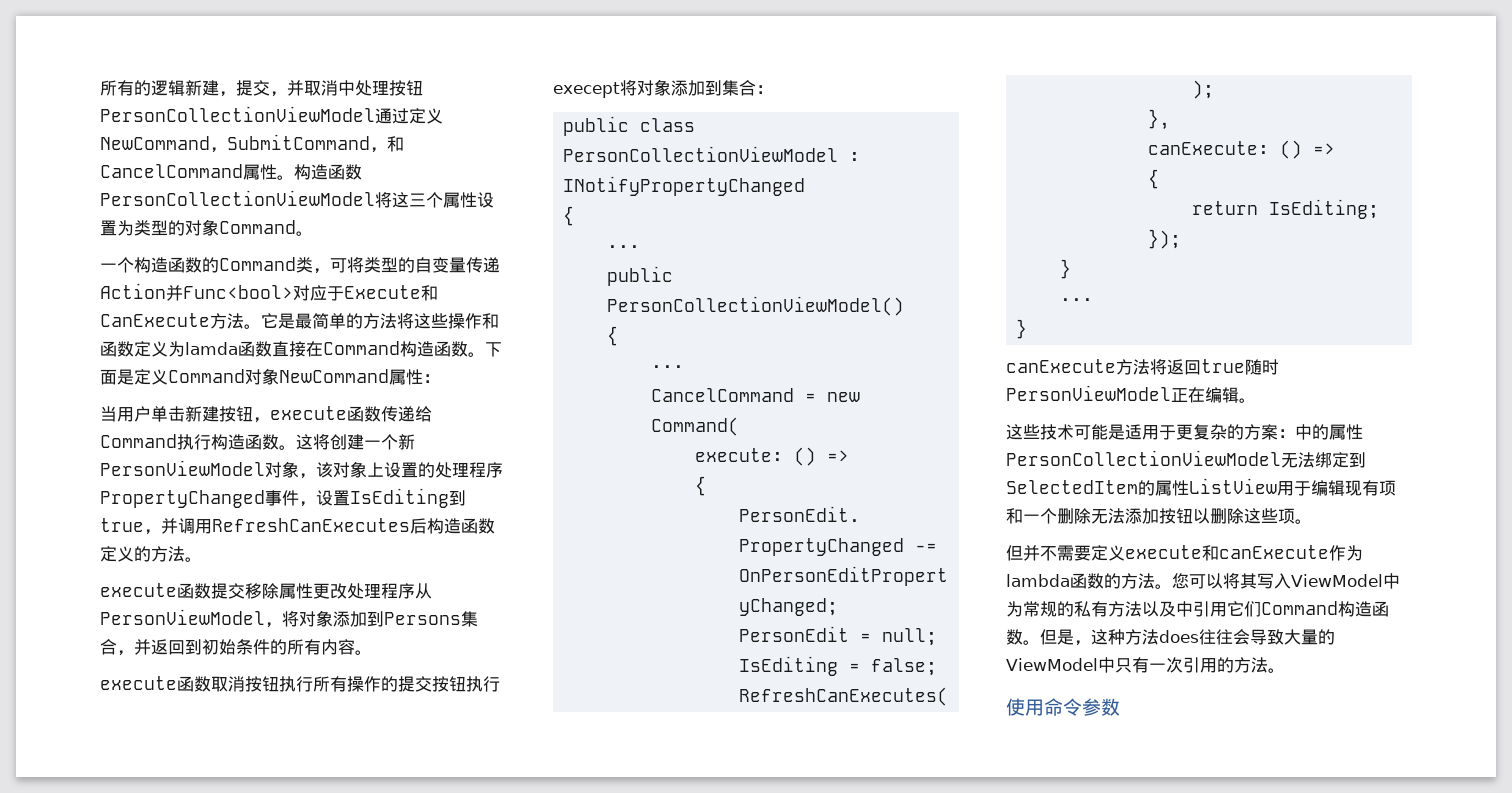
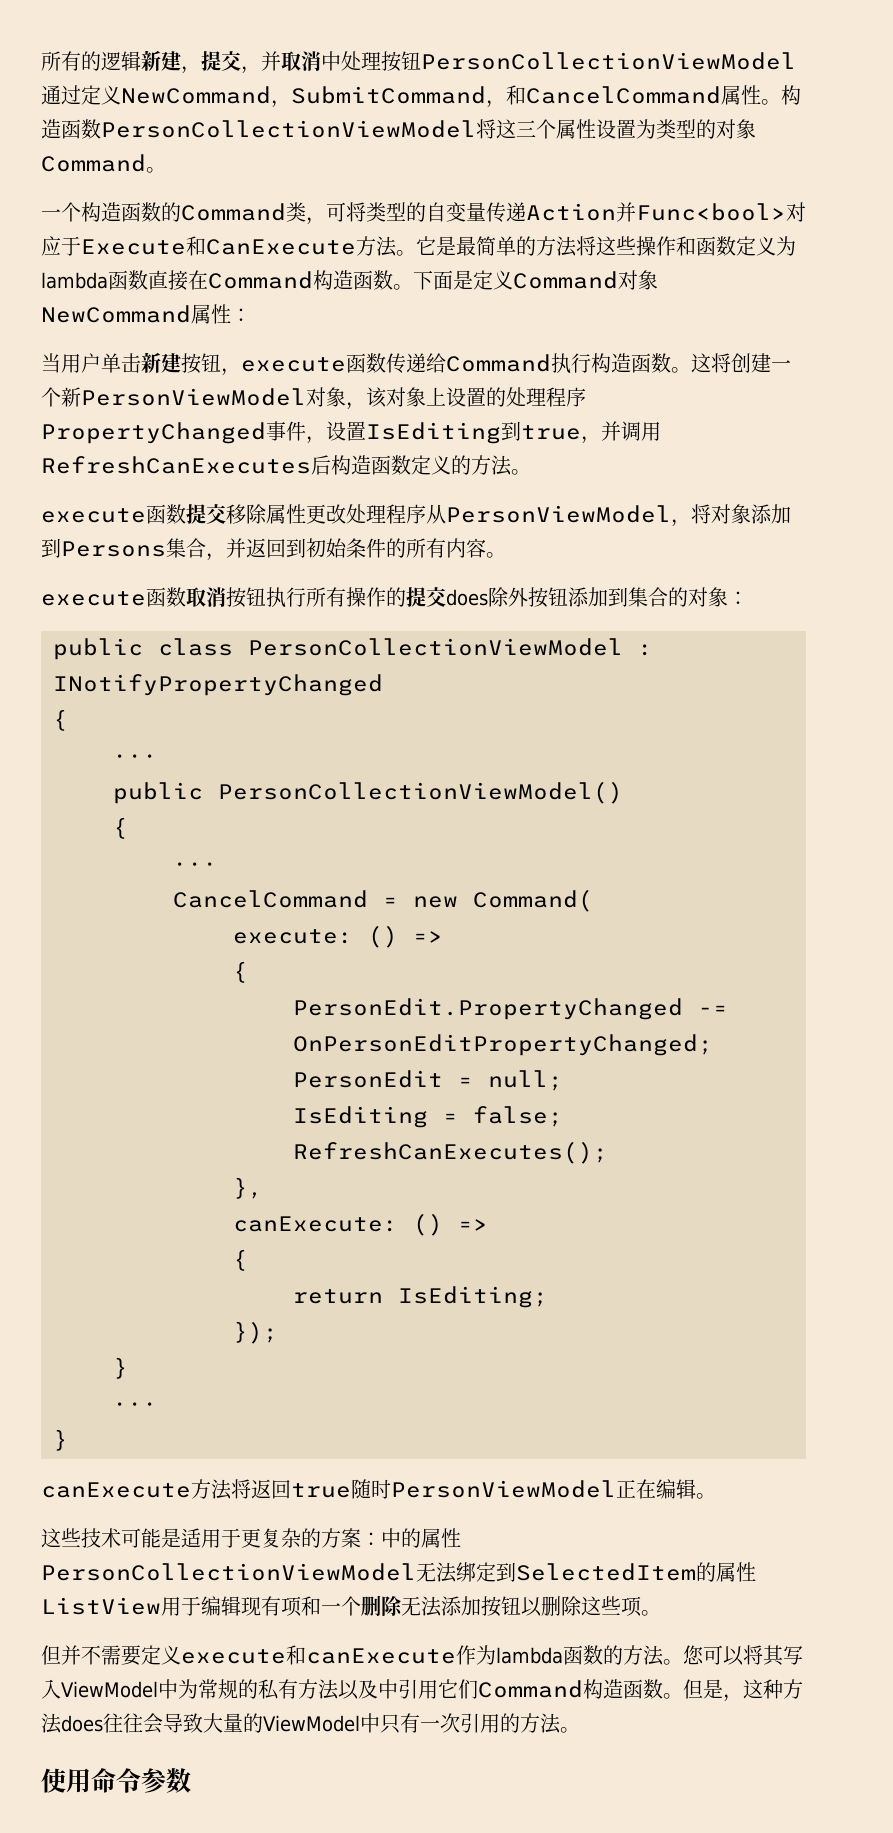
- 它是最简单的方法将这些操作和函数定义为lamda函数直接在Command构造函数。
+ 它是最简单的方法将这些操作和函数定义为lambda函数直接在Command构造函数。
- execute函数取消按钮执行所有操作的提交按钮执行execept将对象添加到集合：
+ execute函数取消按钮执行所有操作的提交does除外按钮添加到集合的对象：

